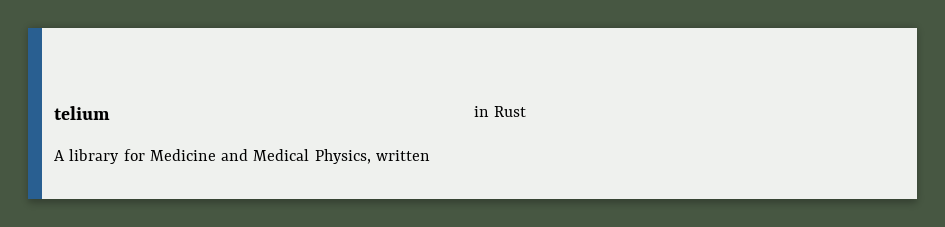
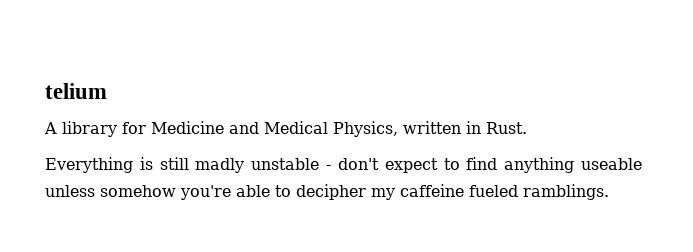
- A library for Medicine and Medical Physics, written in Rust
+ A library for Medicine and Medical Physics, written in Rust.
+ Everything is still madly unstable - don't expect to find anything useable unless somehow you're able to decipher my caffeine fueled ramblings.

